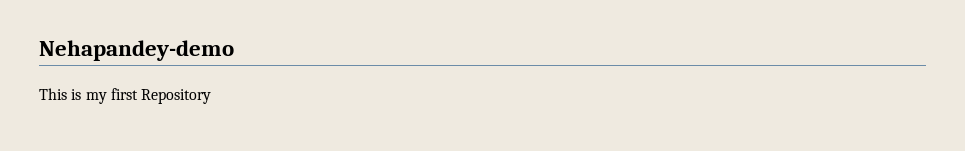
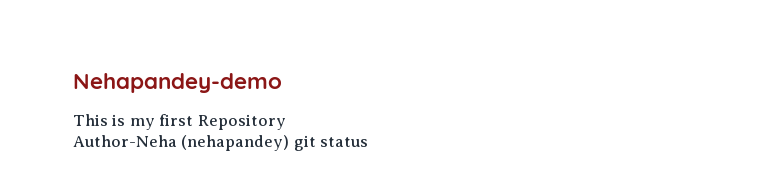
+ Author-Neha (nehapandey) git status

